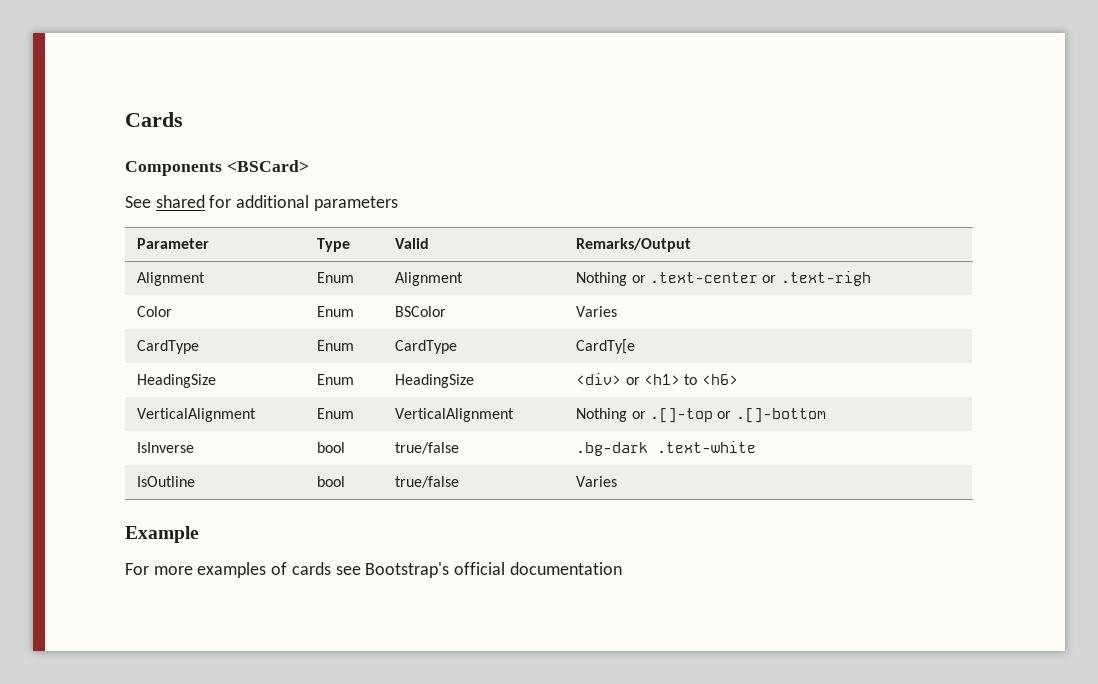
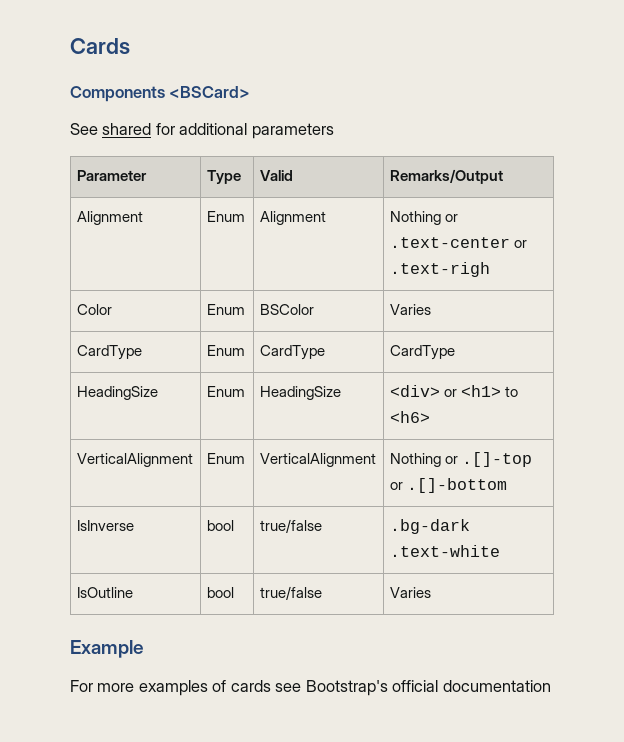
- CardType | Enum | CardType | CardTy[e
+ CardType | Enum | CardType | CardType

